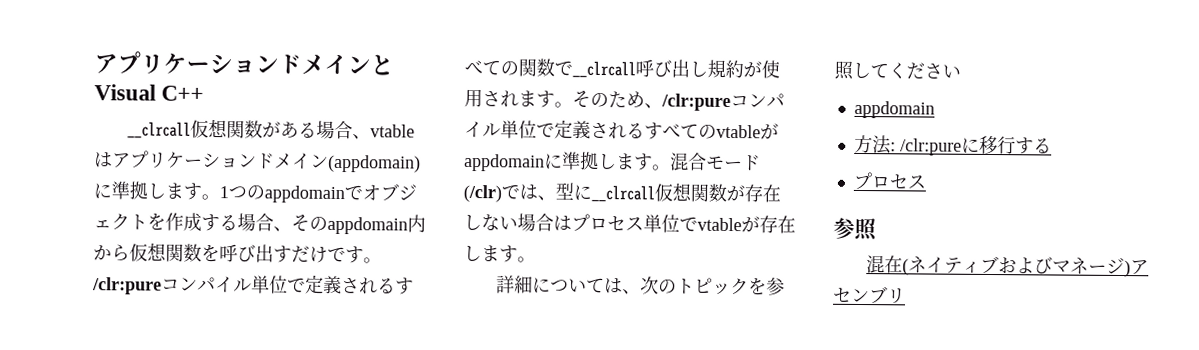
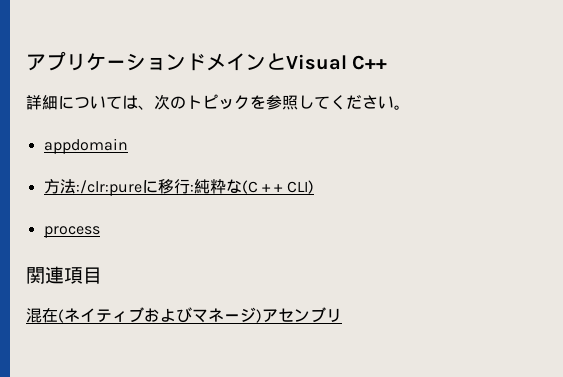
- __clrcall仮想関数がある場合、vtableはアプリケーションドメイン(appdomain)に準拠します。1つのappdomainでオブジェクトを作成する場合、そのappdomain内から仮想関数を呼び出すだけです。/clr:pureコンパイル単位で定義されるすべての関数で__clrcall呼び出し規約が使用されます。そのため、/clr:pureコンパイル単位で定義されるすべてのvtableがappdomainに準拠します。混合モード(/clr)では、型に__clrcall仮想関数が存在しない場合はプロセス単位でvtableが存在します。
- 詳細については、次のトピックを参照してください
+ 詳細については、次のトピックを参照してください。
- 方法: /clr:pureに移行する
- プロセス
- 参照
+ 方法:/clr:pureに移行:純粋な(C + + CLI)
+ process
+ 関連項目

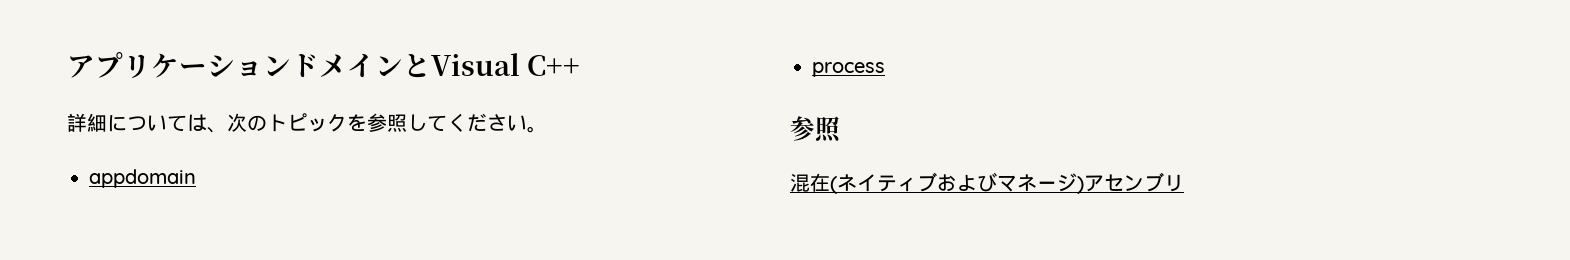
- 方法:/clr:pureに移行:純粋な(C + + CLI)
  process
- 関連項目
+ 参照

